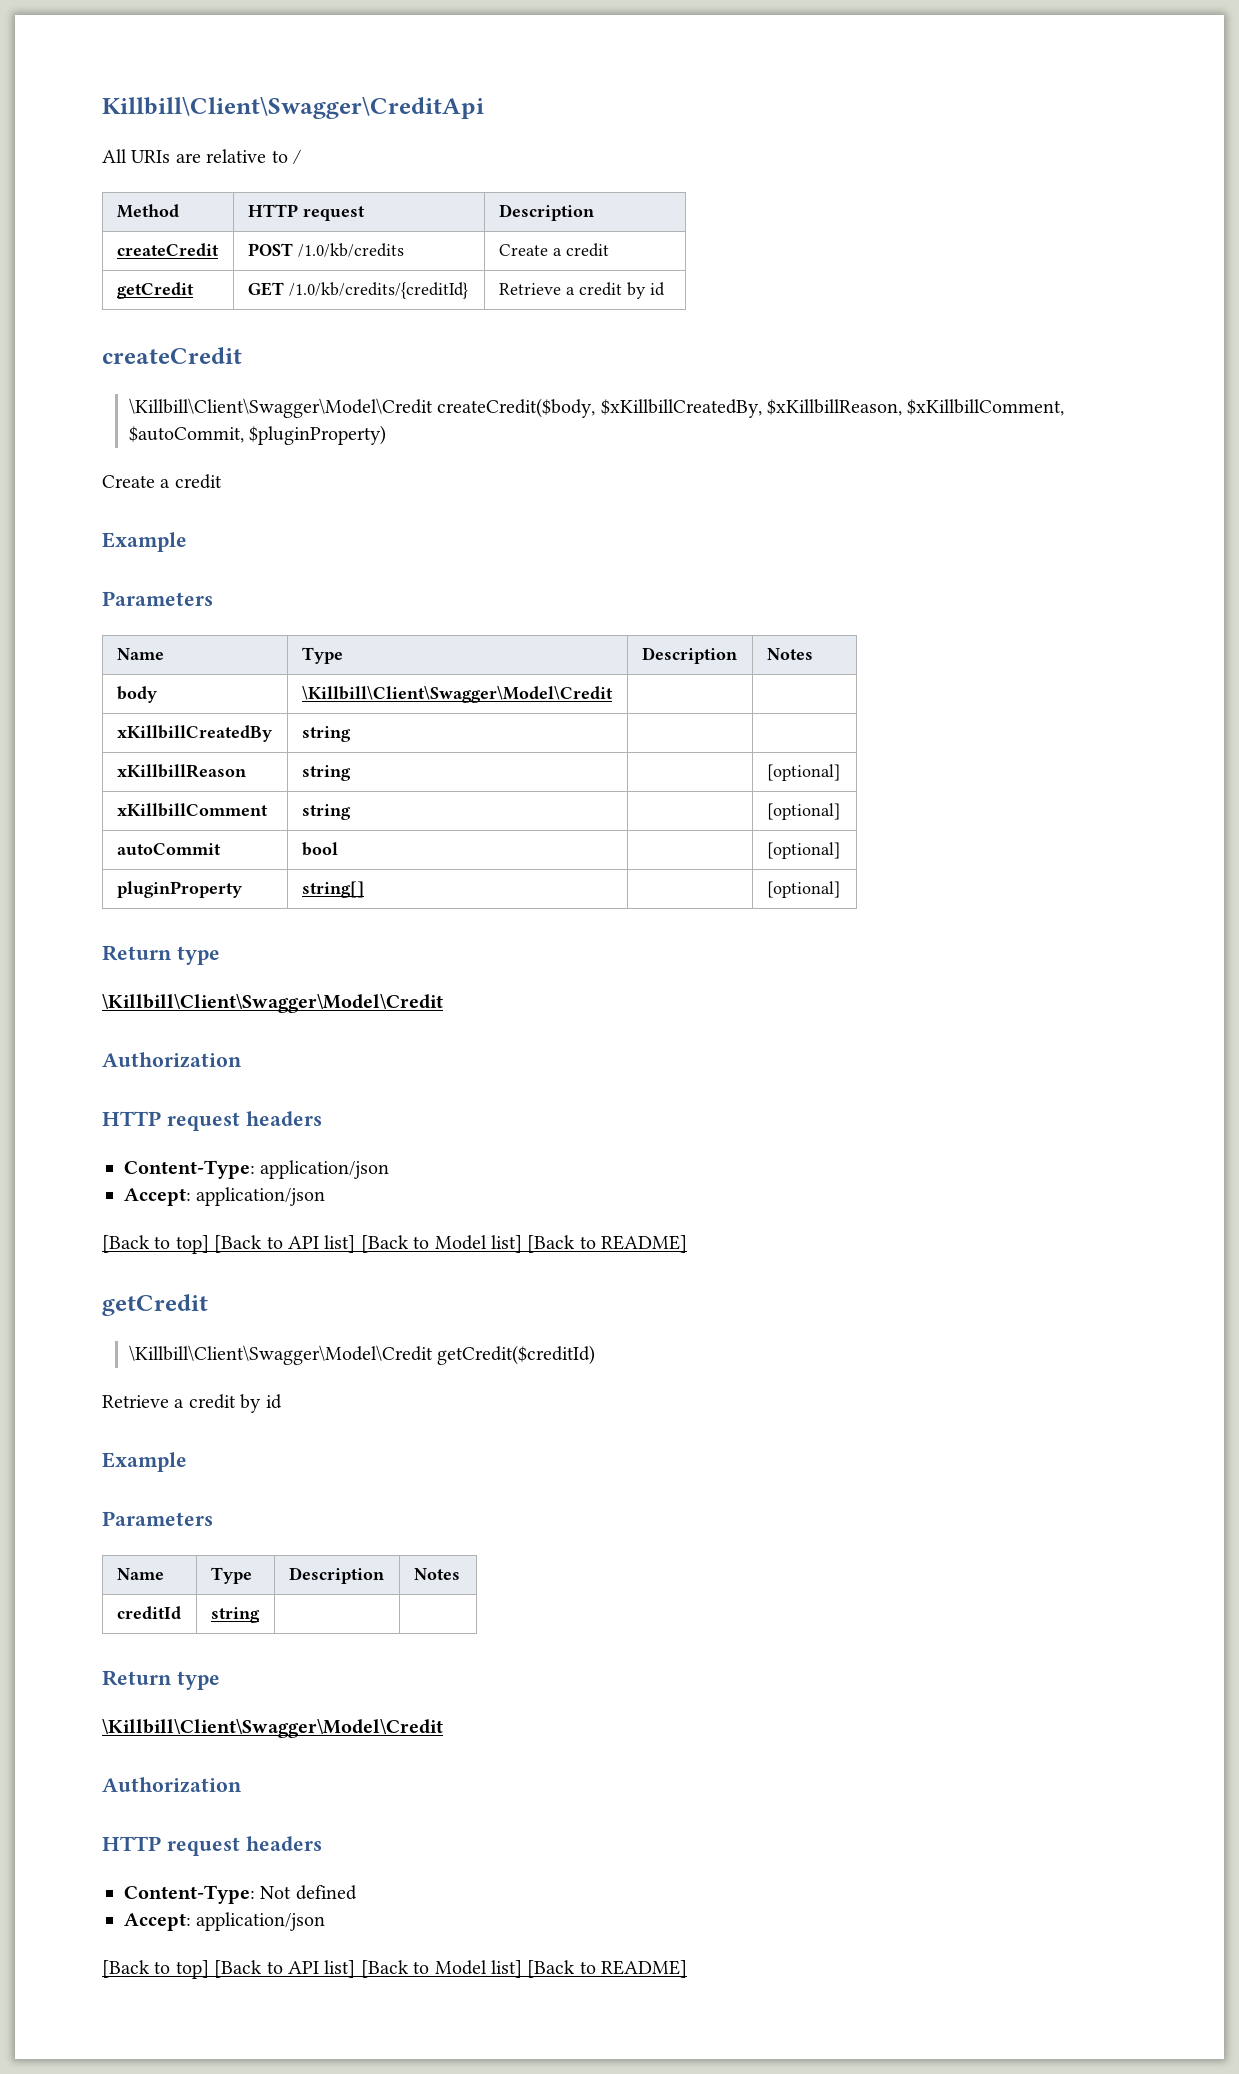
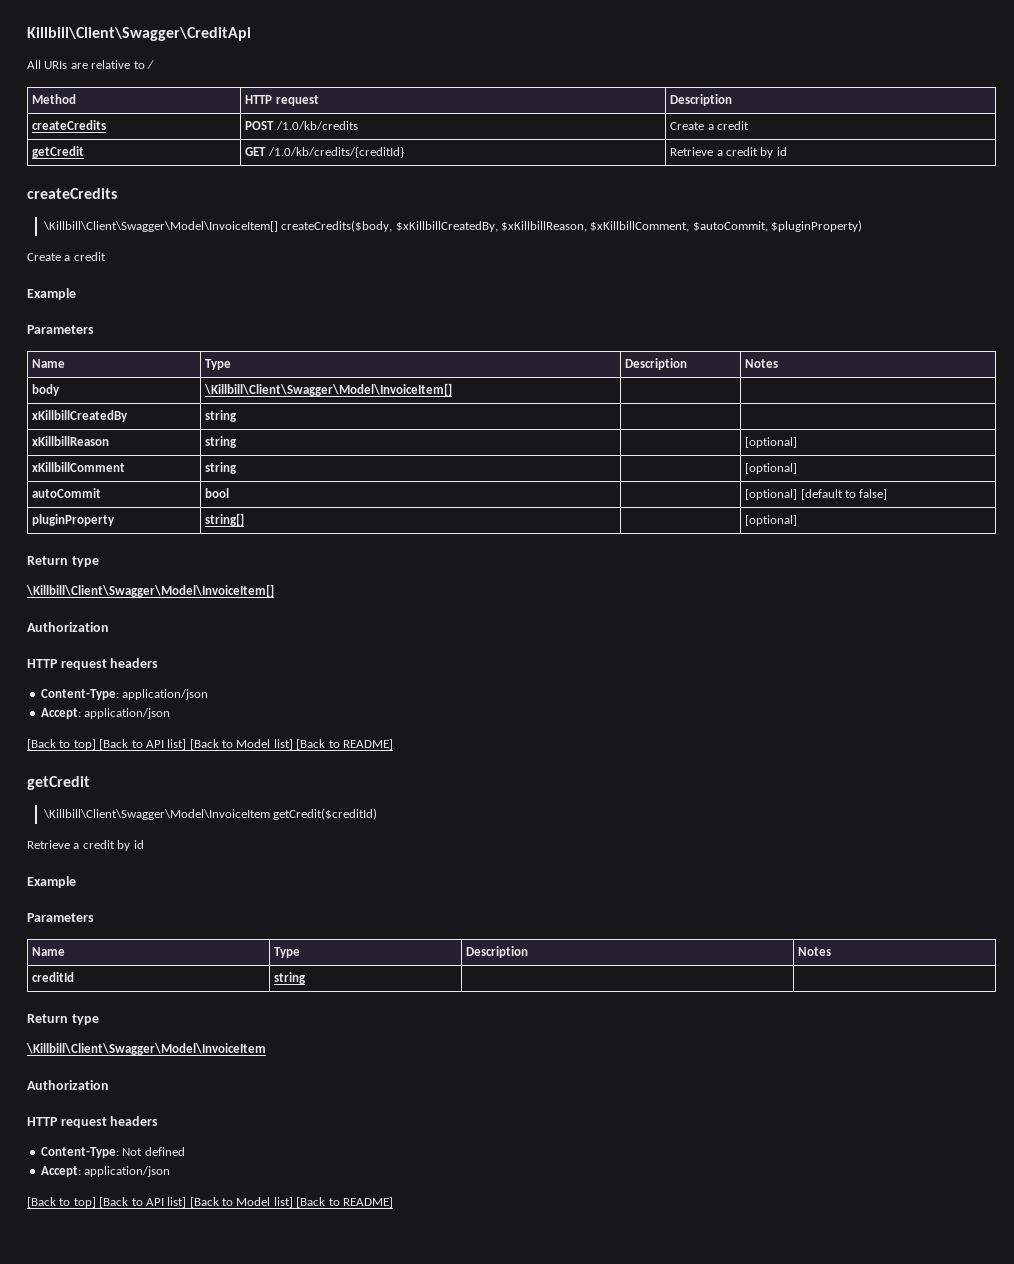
- createCredit | POST /1.0/kb/credits | Create a credit
+ createCredits | POST /1.0/kb/credits | Create a credit
  getCredit | GET /1.0/kb/credits/{creditId} | Retrieve a credit by id
- createCredit
- \Killbill\Client\Swagger\Model\Credit createCredit($body, $xKillbillCreatedBy, $xKillbillReason, $xKillbillComment, $autoCommit, $pluginProperty)
+ createCredits
+ \Killbill\Client\Swagger\Model\InvoiceItem[] createCredits($body, $xKillbillCreatedBy, $xKillbillReason, $xKillbillComment, $autoCommit, $pluginProperty)
- body | \Killbill\Client\Swagger\Model\Credit | |
+ body | \Killbill\Client\Swagger\Model\InvoiceItem[] | |
- autoCommit | bool | | [optional]
+ autoCommit | bool | | [optional] [default to false]
  pluginProperty | string[] | | [optional]
  Return type
- \Killbill\Client\Swagger\Model\Credit
+ \Killbill\Client\Swagger\Model\InvoiceItem[]
- \Killbill\Client\Swagger\Model\Credit getCredit($creditId)
+ \Killbill\Client\Swagger\Model\InvoiceItem getCredit($creditId)
  creditId | string | |
  Return type
- \Killbill\Client\Swagger\Model\Credit
+ \Killbill\Client\Swagger\Model\InvoiceItem

